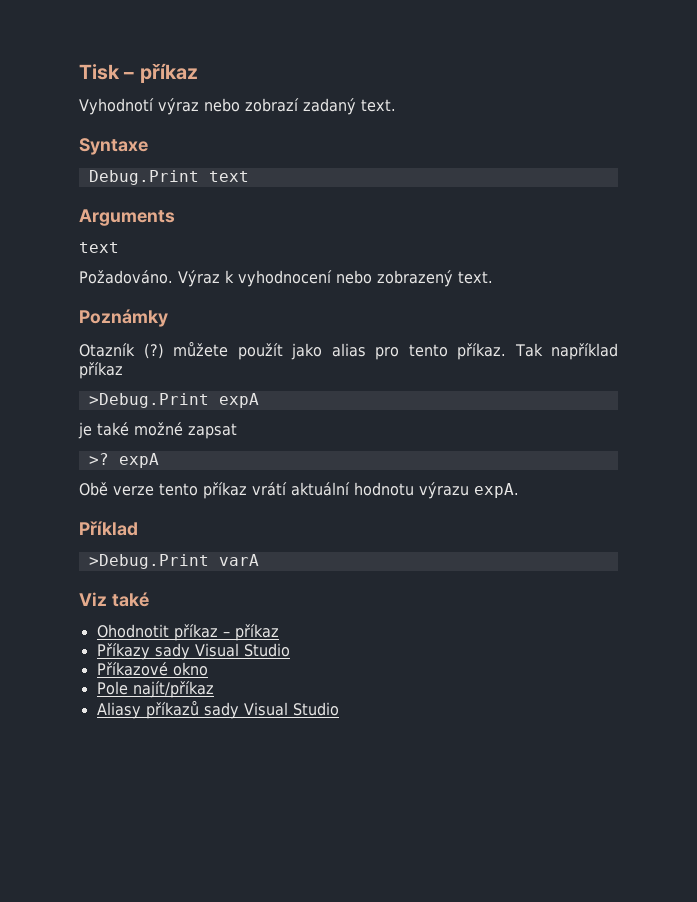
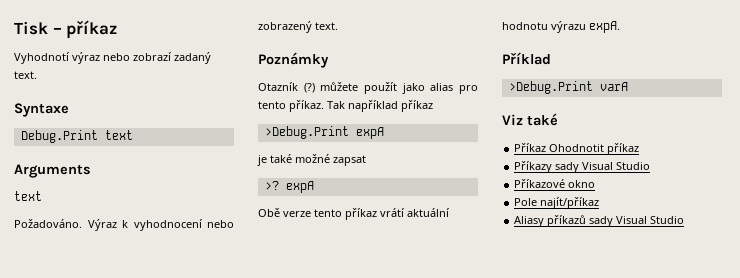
- Ohodnotit příkaz – příkaz
+ Příkaz Ohodnotit příkaz

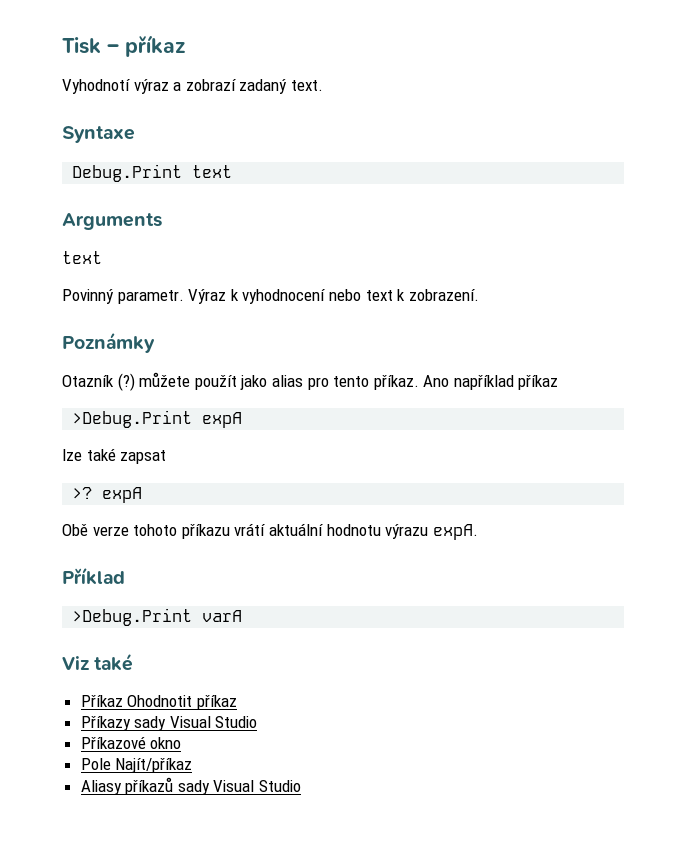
- Vyhodnotí výraz nebo zobrazí zadaný text.
+ Vyhodnotí výraz a zobrazí zadaný text.
- Požadováno.
+ Povinný parametr.
- Výraz k vyhodnocení nebo zobrazený text.
+ Výraz k vyhodnocení nebo text k zobrazení.
- Tak například příkaz
+ Ano například příkaz
- je také možné zapsat
+ lze také zapsat
- Obě verze tento příkaz vrátí aktuální hodnotu výrazu expA.
+ Obě verze tohoto příkazu vrátí aktuální hodnotu výrazu expA.
- Pole najít/příkaz
+ Pole Najít/příkaz

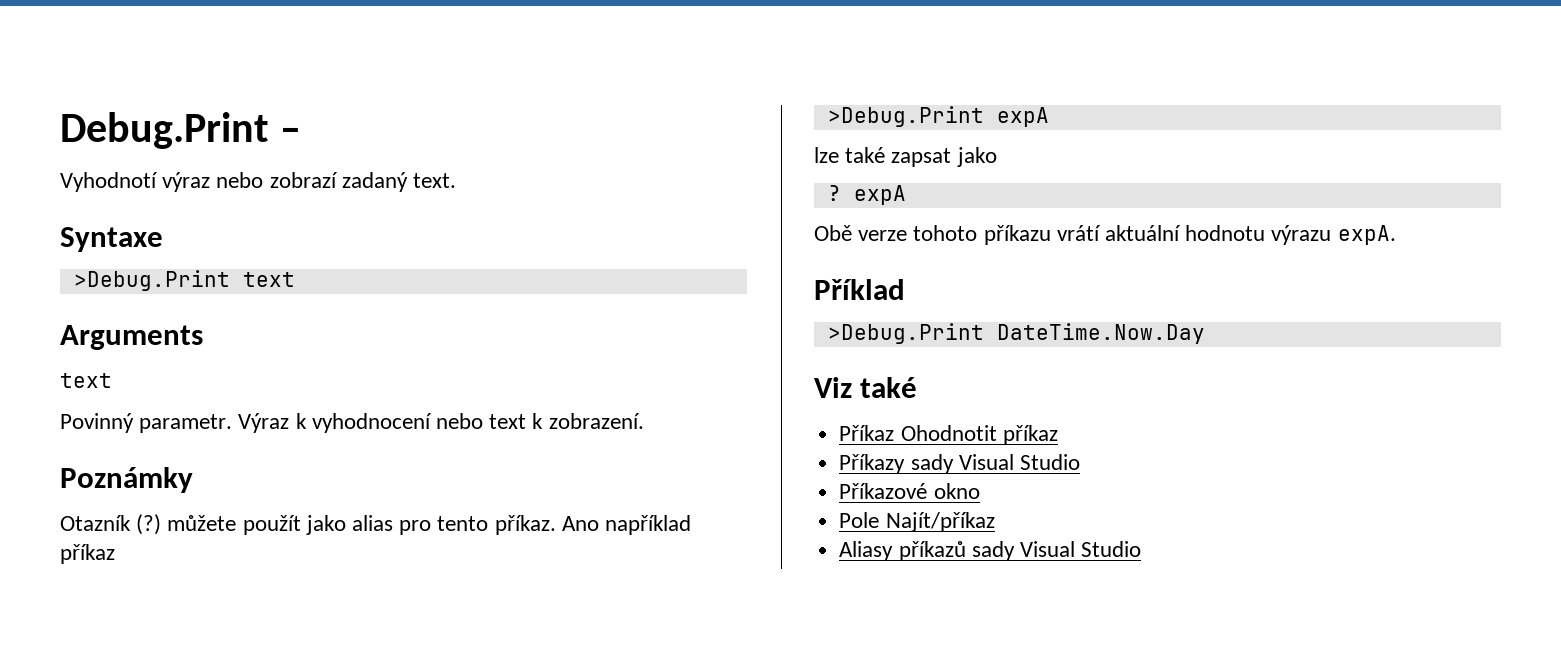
- Tisk – příkaz
+ Debug.Print –
- Vyhodnotí výraz a zobrazí zadaný text.
+ Vyhodnotí výraz nebo zobrazí zadaný text.
- Debug.Print text
+ >Debug.Print text
- lze také zapsat
- >? expA
+ lze také zapsat jako
+ ? expA
- >Debug.Print varA
+ >Debug.Print DateTime.Now.Day

